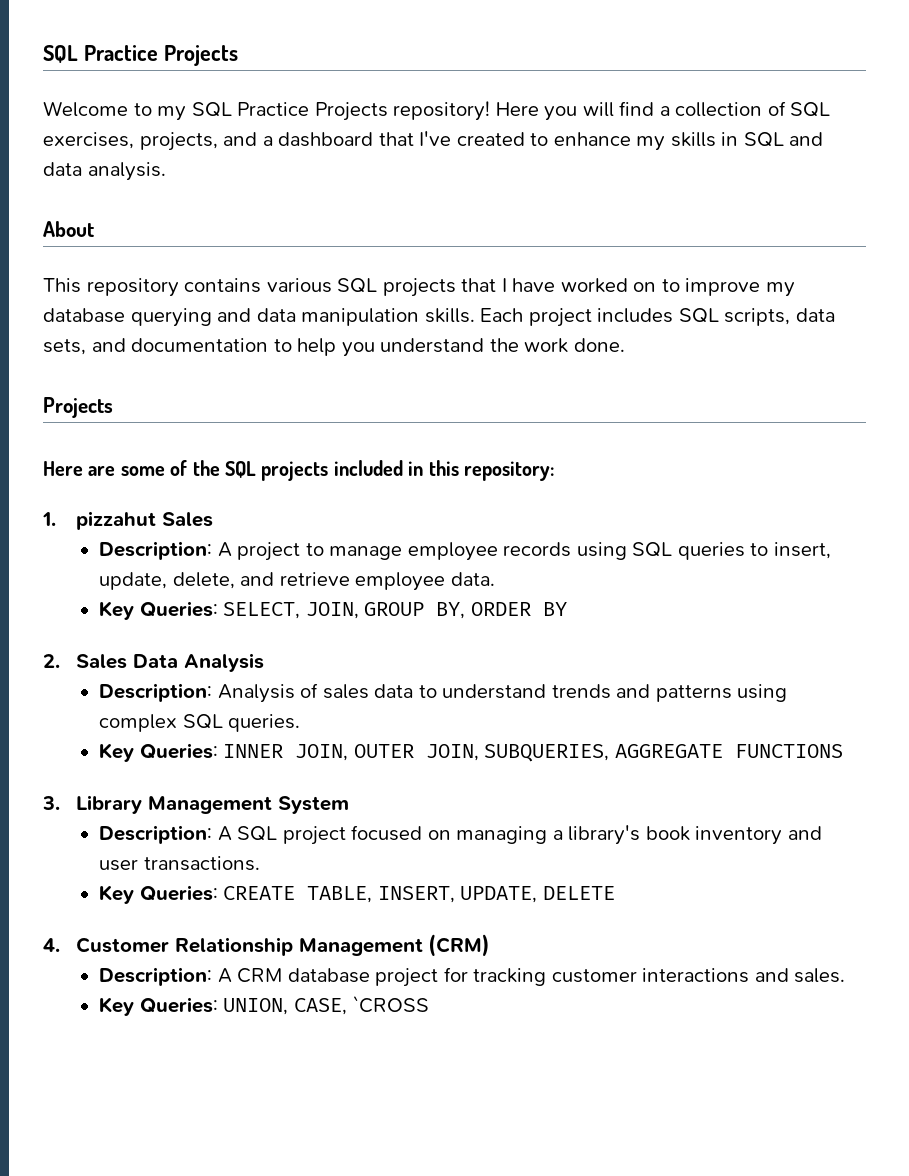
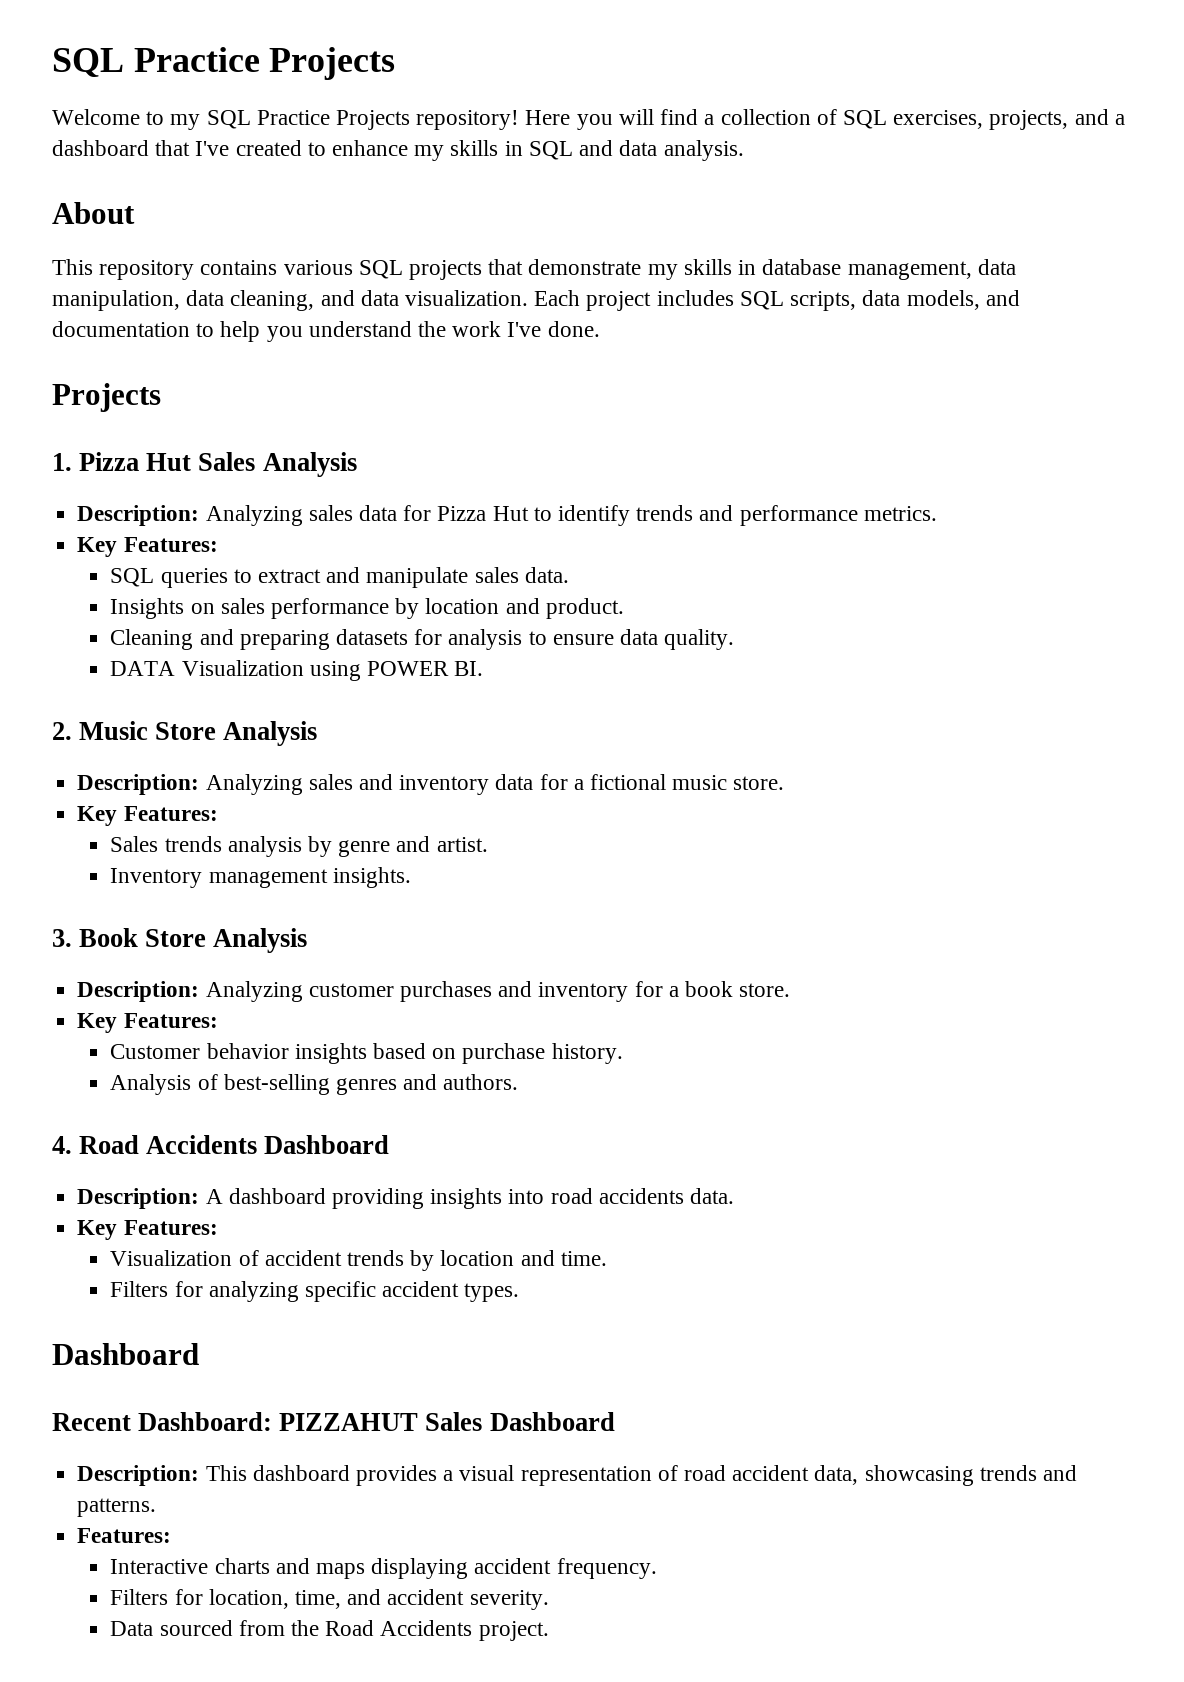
- This repository contains various SQL projects that I have worked on to improve my database querying and data manipulation skills.
+ This repository contains various SQL projects that demonstrate my skills in database management, data manipulation, data cleaning, and data visualization.
- Each project includes SQL scripts, data sets, and documentation to help you understand the work done.
+ Each project includes SQL scripts, data models, and documentation to help you understand the work I've done.
- Here are some of the SQL projects included in this repository:
- 1. pizzahut Sales
- Description: A project to manage employee records using SQL queries to insert, update, delete, and retrieve employee data.
- Key Queries: SELECT, JOIN, GROUP BY, ORDER BY
- 2. Sales Data Analysis
- Description: Analysis of sales data to understand trends and patterns using complex SQL queries.
- Key Queries: INNER JOIN, OUTER JOIN, SUBQUERIES, AGGREGATE FUNCTIONS
- 3. Library Management System
- Description: A SQL project focused on managing a library's book inventory and user transactions.
- Key Queries: CREATE TABLE, INSERT, UPDATE, DELETE
- 4. Customer Relationship Management (CRM)
- Description: A CRM database project for tracking customer interactions and sales.
- Key Queries: UNION, CASE, `CROSS
+ 1. Pizza Hut Sales Analysis
+ Description: Analyzing sales data for Pizza Hut to identify trends and performance metrics.
+ Key Features:
+ SQL queries to extract and manipulate sales data.
+ Insights on sales performance by location and product.
+ Cleaning and preparing datasets for analysis to ensure data quality.
+ DATA Visualization using POWER BI.
+ 2. Music Store Analysis
+ Description: Analyzing sales and inventory data for a fictional music store.
+ Key Features:
+ Sales trends analysis by genre and artist.
+ Inventory management insights.
+ 3. Book Store Analysis
+ Description: Analyzing customer purchases and inventory for a book store.
+ Key Features:
+ Customer behavior insights based on purchase history.
+ Analysis of best-selling genres and authors.
+ 4. Road Accidents Dashboard
+ Description: A dashboard providing insights into road accidents data.
+ Key Features:
+ Visualization of accident trends by location and time.
+ Filters for analyzing specific accident types.
+ Dashboard
+ Recent Dashboard: PIZZAHUT Sales Dashboard
+ Description: This dashboard provides a visual representation of road accident data, showcasing trends and patterns.
+ Features:
+ Interactive charts and maps displaying accident frequency.
+ Filters for location, time, and accident severity.
+ Data sourced from the Road Accidents project.

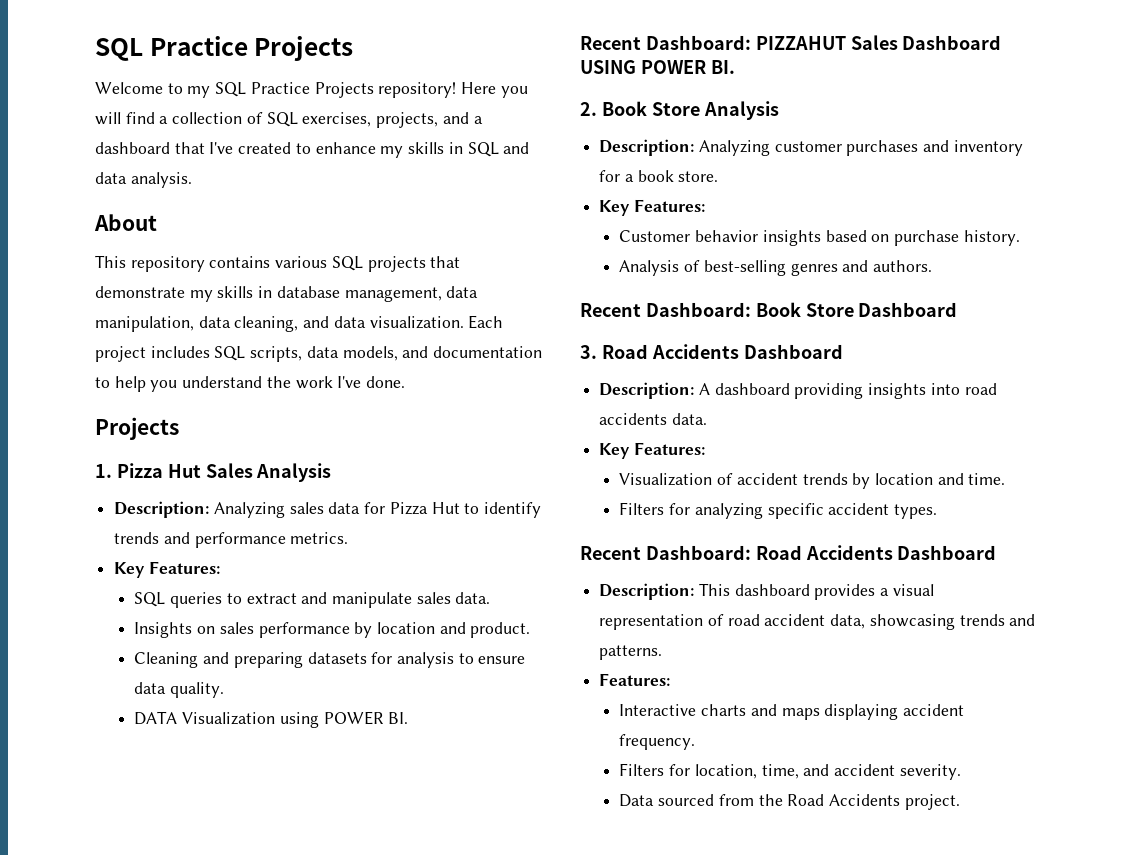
- 2. Music Store Analysis
- Description: Analyzing sales and inventory data for a fictional music store.
- Key Features:
- Sales trends analysis by genre and artist.
- Inventory management insights.
- 3. Book Store Analysis
+ Recent Dashboard: PIZZAHUT Sales Dashboard USING POWER BI.
+ 2. Book Store Analysis
- 4. Road Accidents Dashboard
+ Recent Dashboard: Book Store Dashboard
+ 3. Road Accidents Dashboard
  Filters for analyzing specific accident types.
- Dashboard
- Recent Dashboard: PIZZAHUT Sales Dashboard
+ Recent Dashboard: Road Accidents Dashboard

